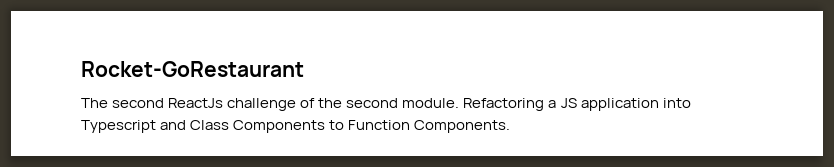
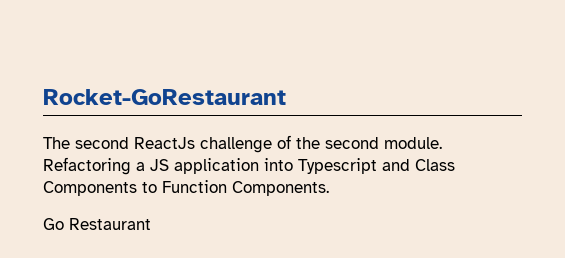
+ Go Restaurant

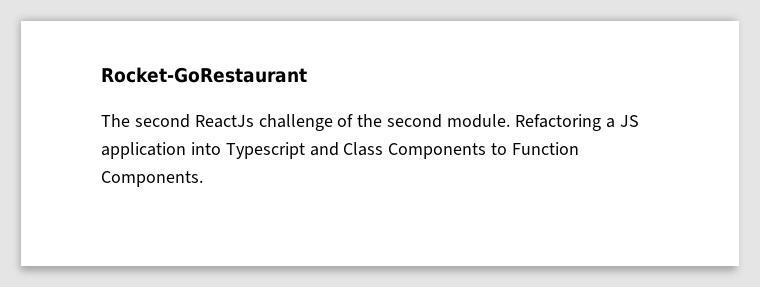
- Go Restaurant

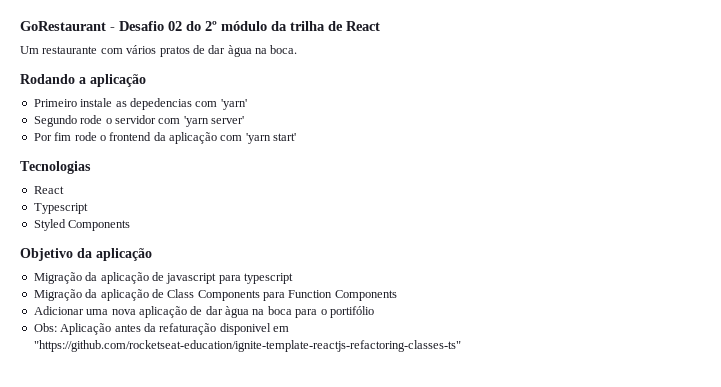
- Rocket-GoRestaurant
- The second ReactJs challenge of the second module. Refactoring a JS application into Typescript and Class Components to Function Components.
+ GoRestaurant - Desafio 02 do 2º módulo da trilha de React
+ Um restaurante com vários pratos de dar àgua na boca.
+ Rodando a aplicação
+ Primeiro instale as depedencias com 'yarn'
+ Segundo rode o servidor com 'yarn server'
+ Por fim rode o frontend da aplicação com 'yarn start'
+ Tecnologias
+ React
+ Typescript
+ Styled Components
+ Objetivo da aplicação
+ Migração da aplicação de javascript para typescript
+ Migração da aplicação de Class Components para Function Components
+ Adicionar uma nova aplicação de dar àgua na boca para o portifólio
+ Obs: Aplicação antes da refaturação disponivel em "https://github.com/rocketseat-education/ignite-template-reactjs-refactoring-classes-ts"

